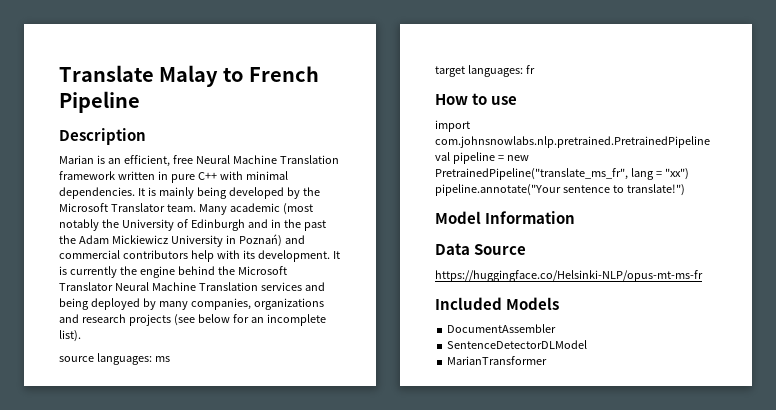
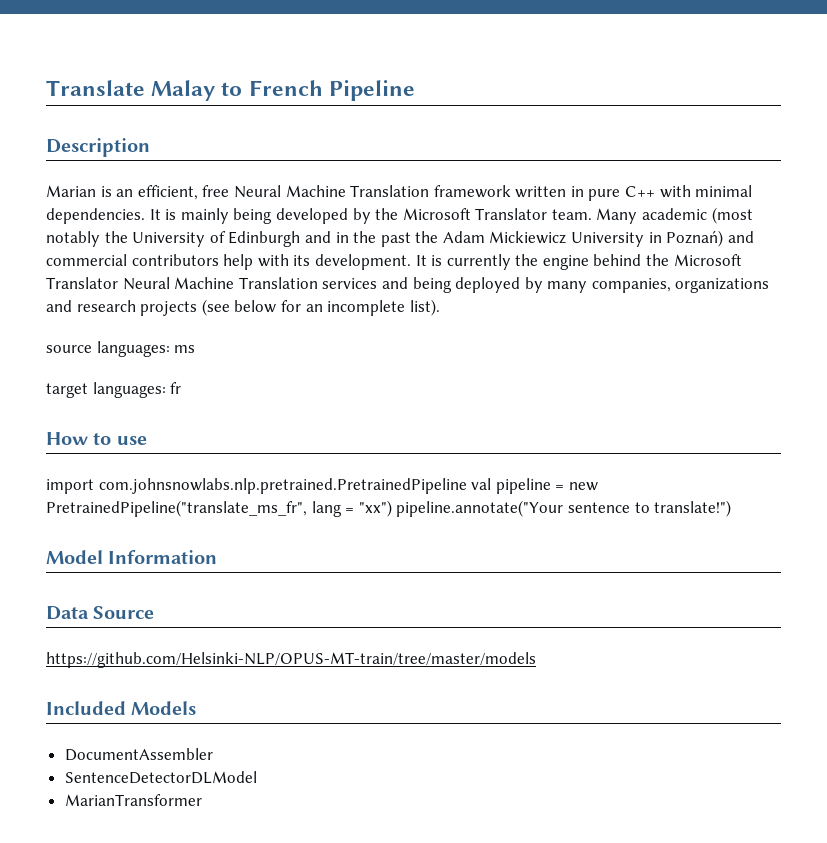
- https://huggingface.co/Helsinki-NLP/opus-mt-ms-fr
+ https://github.com/Helsinki-NLP/OPUS-MT-train/tree/master/models

